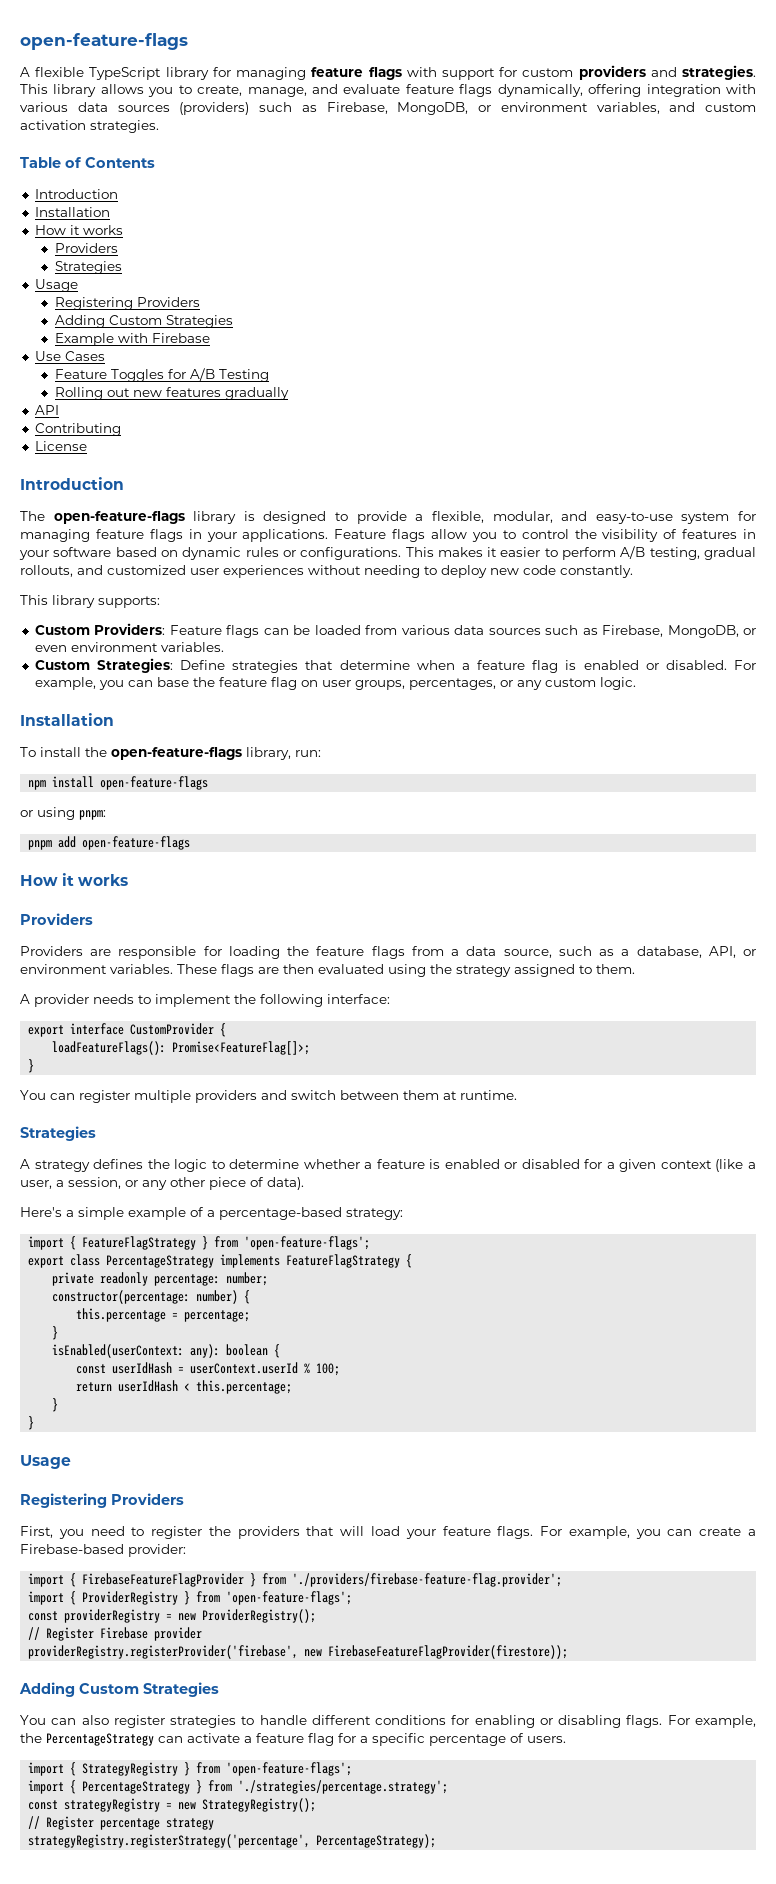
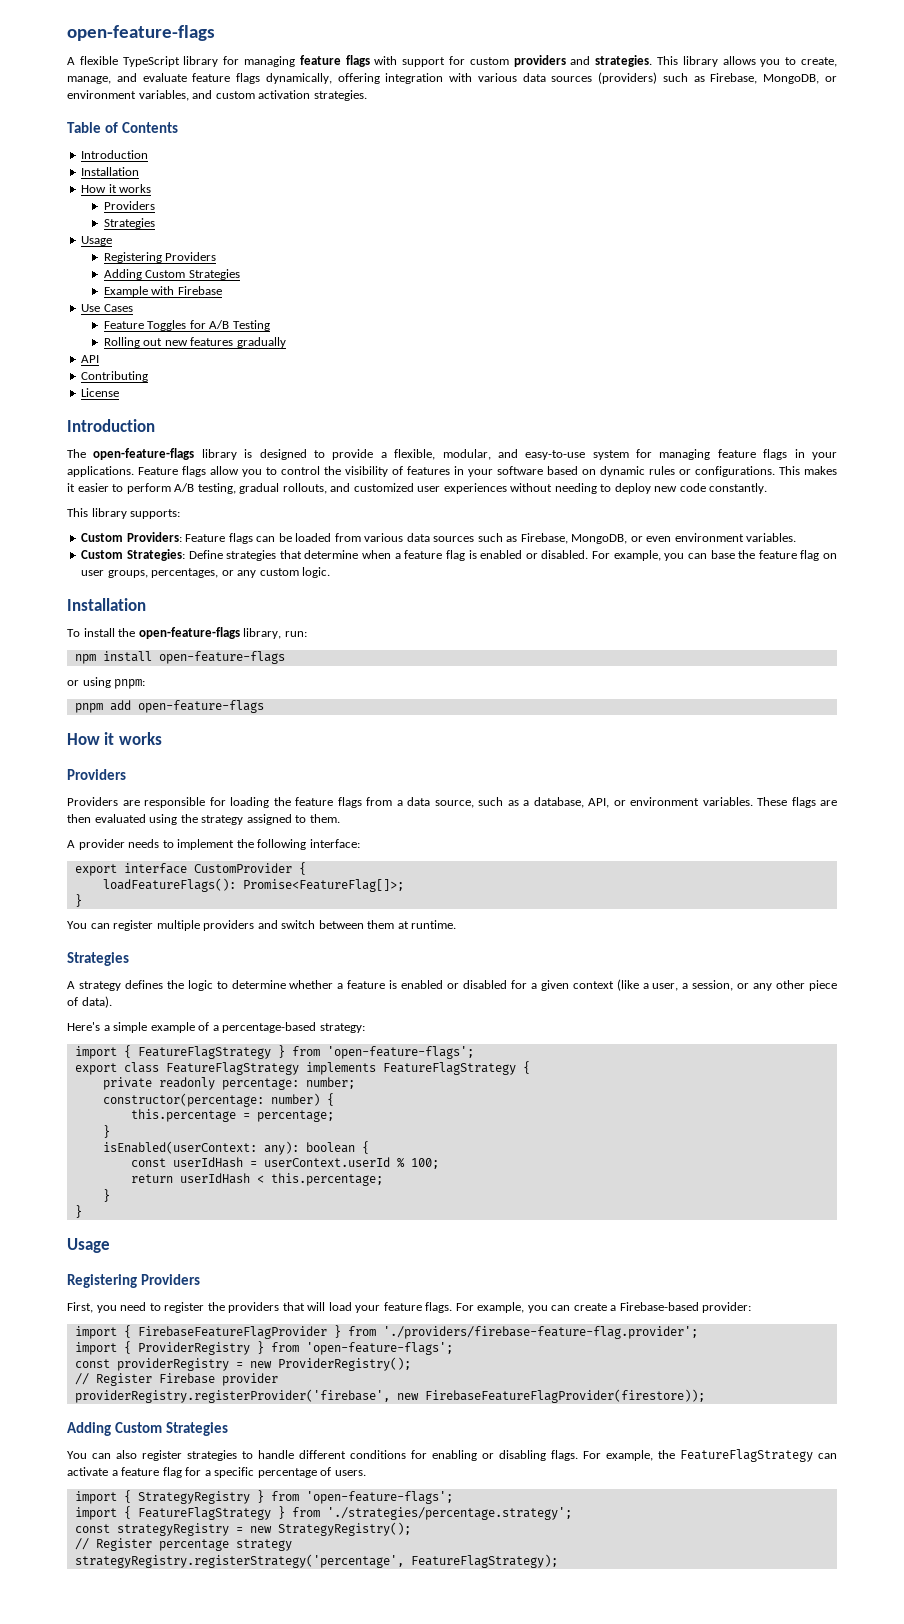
- export class PercentageStrategy implements FeatureFlagStrategy {
+ export class FeatureFlagStrategy implements FeatureFlagStrategy {
- For example, the PercentageStrategy can activate a feature flag for a specific percentage of users.
+ For example, the FeatureFlagStrategy can activate a feature flag for a specific percentage of users.
- import { PercentageStrategy } from './strategies/percentage.strategy';
+ import { FeatureFlagStrategy } from './strategies/percentage.strategy';
- strategyRegistry.registerStrategy('percentage', PercentageStrategy);
+ strategyRegistry.registerStrategy('percentage', FeatureFlagStrategy);

